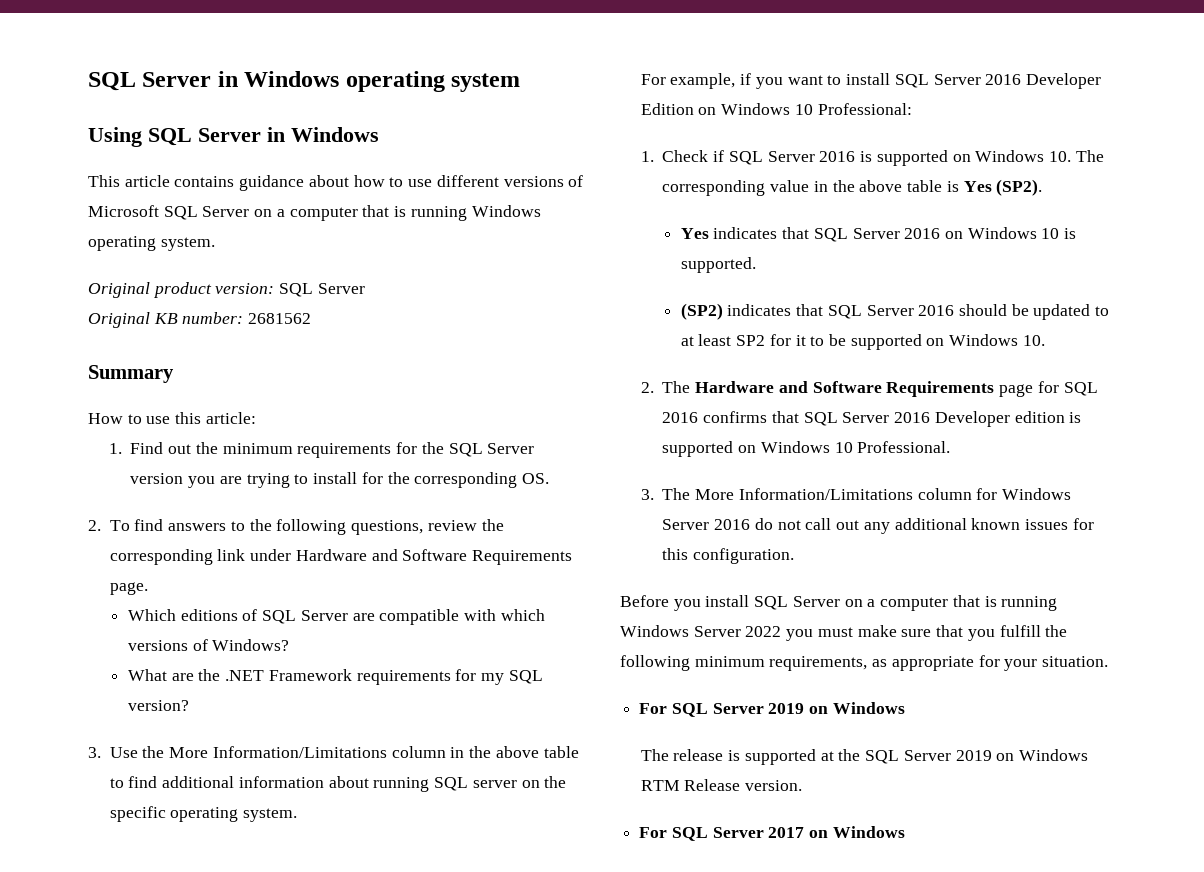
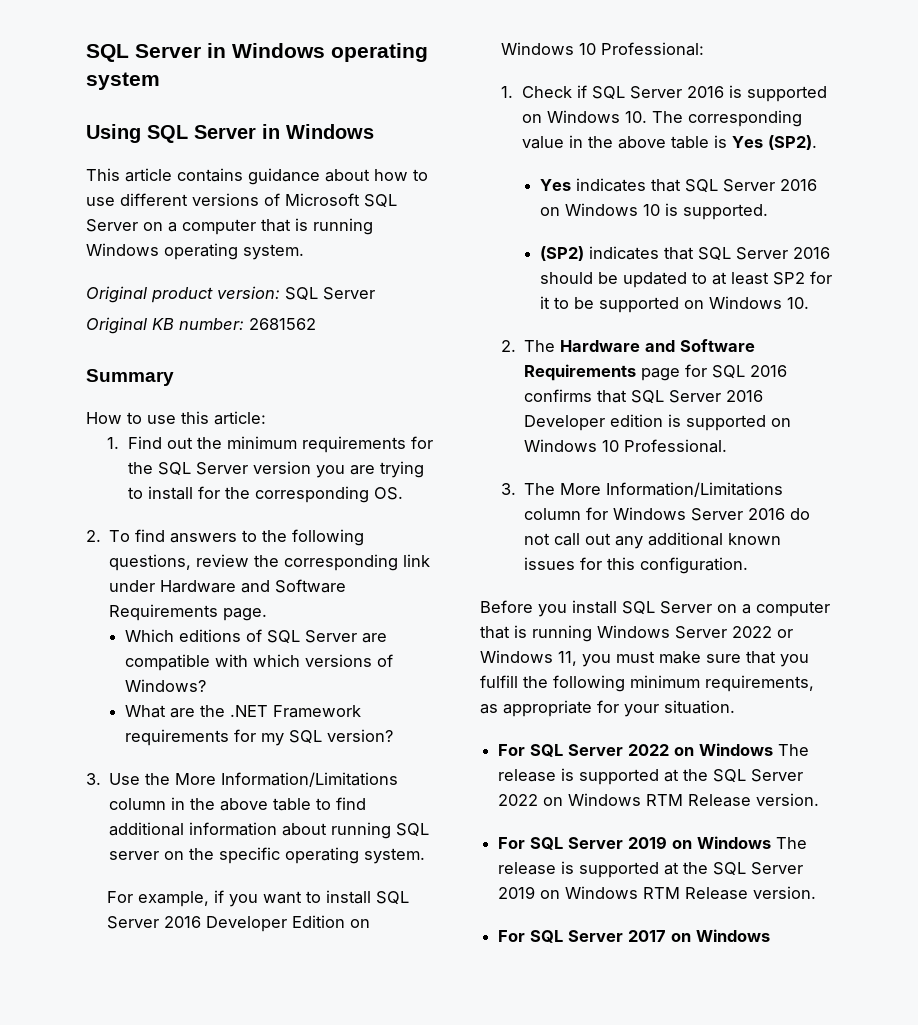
- Before you install SQL Server on a computer that is running Windows Server 2022 you must make sure that you fulfill the following minimum requirements, as appropriate for your situation.
+ Before you install SQL Server on a computer that is running Windows Server 2022 or Windows 11, you must make sure that you fulfill the following minimum requirements, as appropriate for your situation.
+ For SQL Server 2022 on Windows The release is supported at the SQL Server 2022 on Windows RTM Release version.
- For SQL Server 2019 on Windows
- The release is supported at the SQL Server 2019 on Windows RTM Release version.
+ For SQL Server 2019 on Windows The release is supported at the SQL Server 2019 on Windows RTM Release version.

